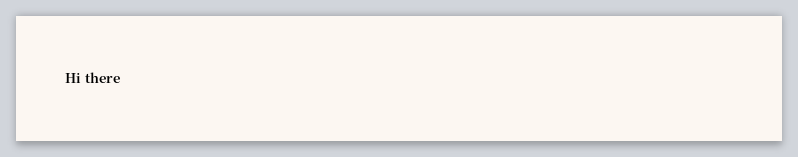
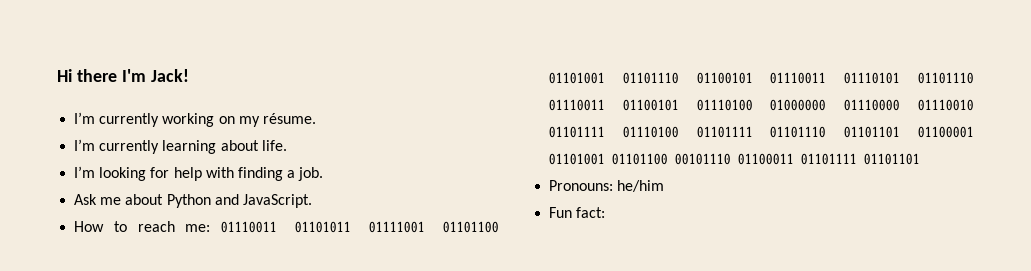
- Hi there
+ Hi there I'm Jack!
+ I’m currently working on my résume.
+ I’m currently learning about life.
+ I’m looking for help with finding a job.
+ Ask me about Python and JavaScript.
+ How to reach me: 01110011 01101011 01111001 01101100 01101001 01101110 01100101 01110011 01110101 01101110 01110011 01100101 01110100 01000000 01110000 01110010 01101111 01110100 01101111 01101110 01101101 01100001 01101001 01101100 00101110 01100011 01101111 01101101
+ Pronouns: he/him
+ Fun fact:

